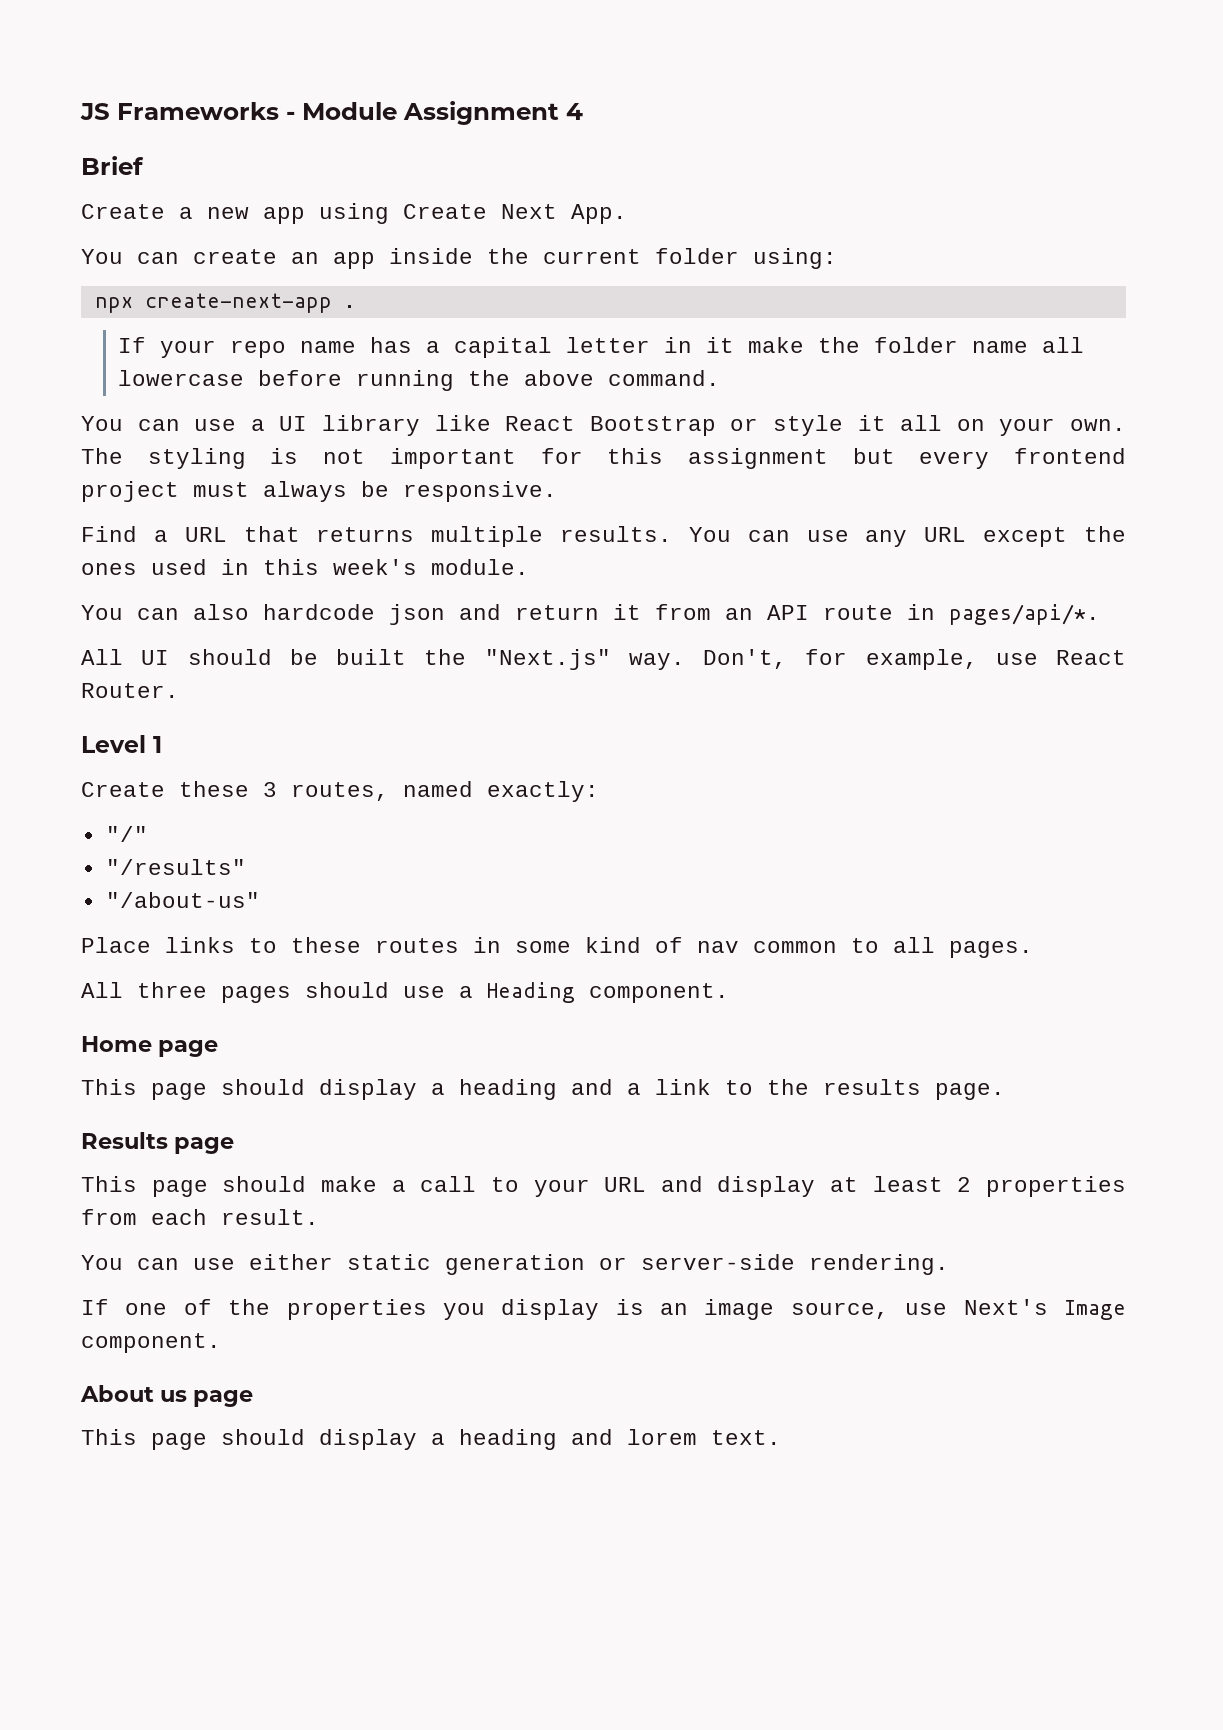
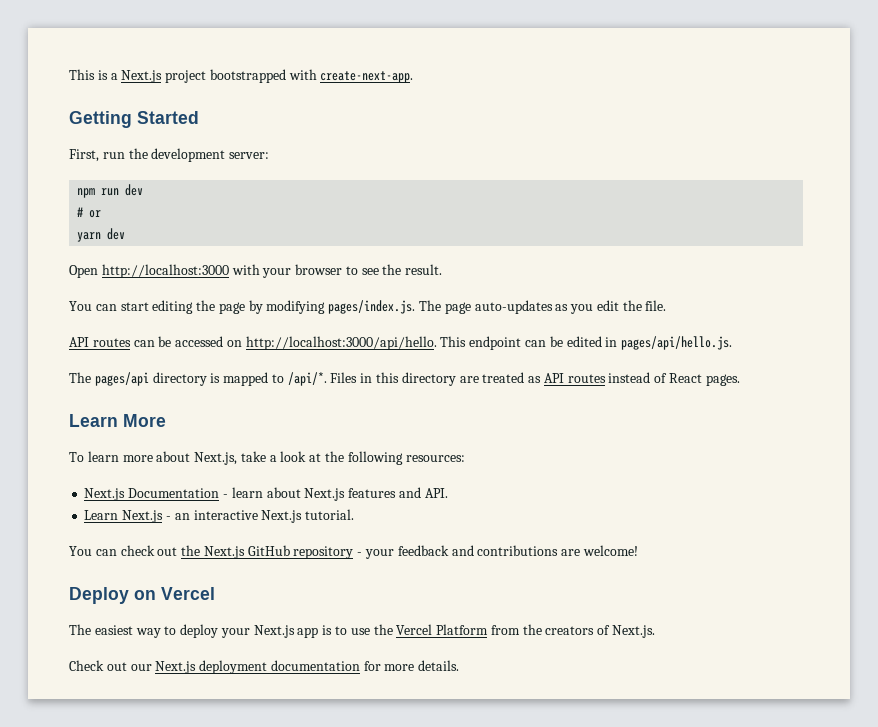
- JS Frameworks - Module Assignment 4
- Brief
- Create a new app using Create Next App.
- You can create an app inside the current folder using:
- npx create-next-app .
- If your repo name has a capital letter in it make the folder name all lowercase before running the above command.
- You can use a UI library like React Bootstrap or style it all on your own. The styling is not important for this assignment but every frontend project must always be responsive.
- Find a URL that returns multiple results. You can use any URL except the ones used in this week's module.
- You can also hardcode json and return it from an API route in pages/api/*.
- All UI should be built the "Next.js" way. Don't, for example, use React Router.
- Level 1
- Create these 3 routes, named exactly:
- "/"
- "/results"
- "/about-us"
- Place links to these routes in some kind of nav common to all pages.
- All three pages should use a Heading component.
- Home page
- This page should display a heading and a link to the results page.
- Results page
- This page should make a call to your URL and display at least 2 properties from each result.
- You can use either static generation or server-side rendering.
- If one of the properties you display is an image source, use Next's Image component.
- About us page
- This page should display a heading and lorem text.
+ This is a Next.js project bootstrapped with create-next-app.
+ Getting Started
+ First, run the development server:
+ npm run dev
+ # or
+ yarn dev
+ Open http://localhost:3000 with your browser to see the result.
+ You can start editing the page by modifying pages/index.js. The page auto-updates as you edit the file.
+ API routes can be accessed on http://localhost:3000/api/hello. This endpoint can be edited in pages/api/hello.js.
+ The pages/api directory is mapped to /api/*. Files in this directory are treated as API routes instead of React pages.
+ Learn More
+ To learn more about Next.js, take a look at the following resources:
+ Next.js Documentation - learn about Next.js features and API.
+ Learn Next.js - an interactive Next.js tutorial.
+ You can check out the Next.js GitHub repository - your feedback and contributions are welcome!
+ Deploy on Vercel
+ The easiest way to deploy your Next.js app is to use the Vercel Platform from the creators of Next.js.
+ Check out our Next.js deployment documentation for more details.

